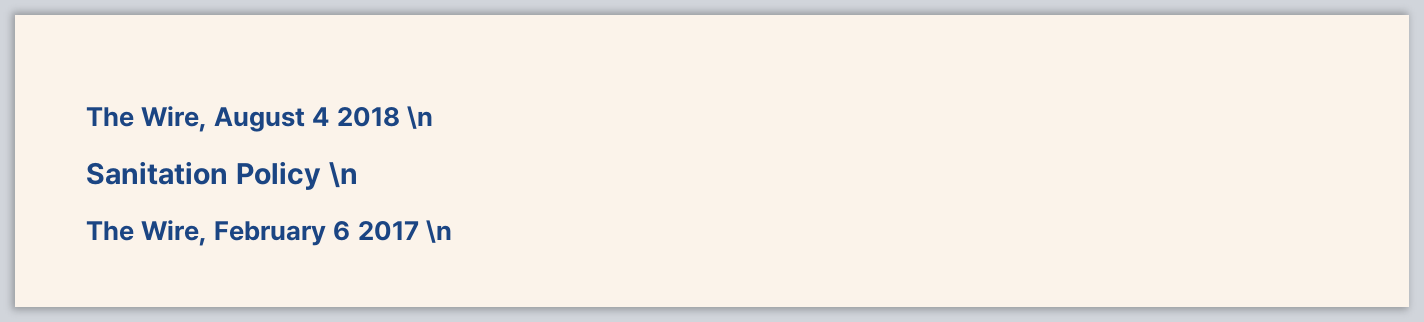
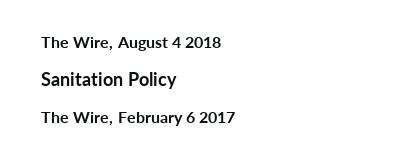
- The Wire, August 4 2018 \n
+ The Wire, August 4 2018
- Sanitation Policy \n
+ Sanitation Policy
- The Wire, February 6 2017 \n
+ The Wire, February 6 2017

